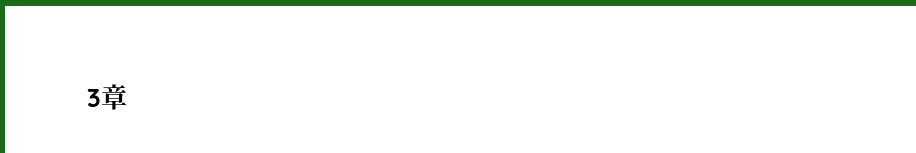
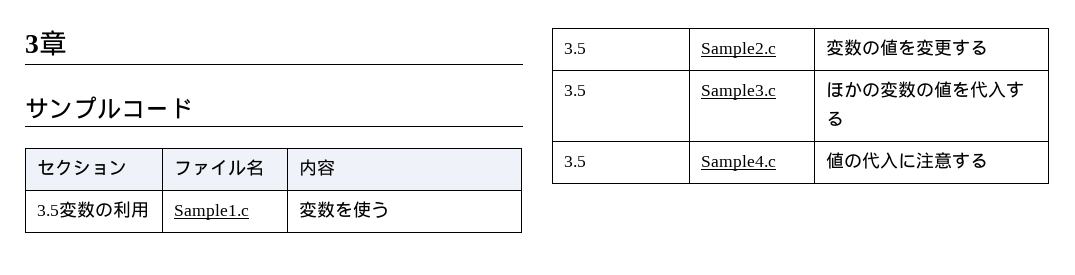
+ サンプルコード
+ セクション | ファイル名 | 内容
+ 3.5変数の利用 | Sample1.c | 変数を使う
+ 3.5 | Sample2.c | 変数の値を変更する
+ 3.5 | Sample3.c | ほかの変数の値を代入する
+ 3.5 | Sample4.c | 値の代入に注意する

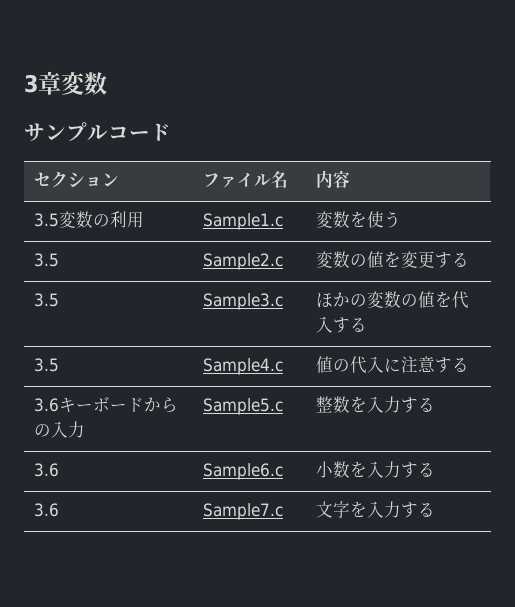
- 3章
+ 3章変数
+ 3.6キーボードからの入力 | Sample5.c | 整数を入力する
+ 3.6 | Sample6.c | 小数を入力する
+ 3.6 | Sample7.c | 文字を入力する

